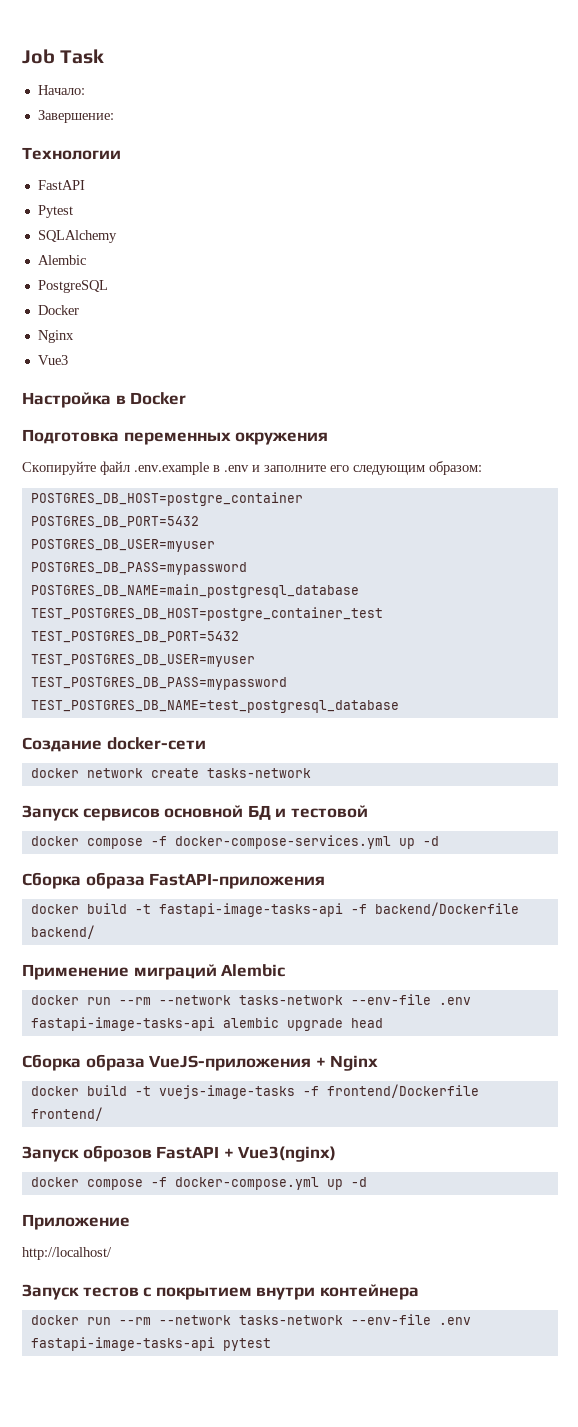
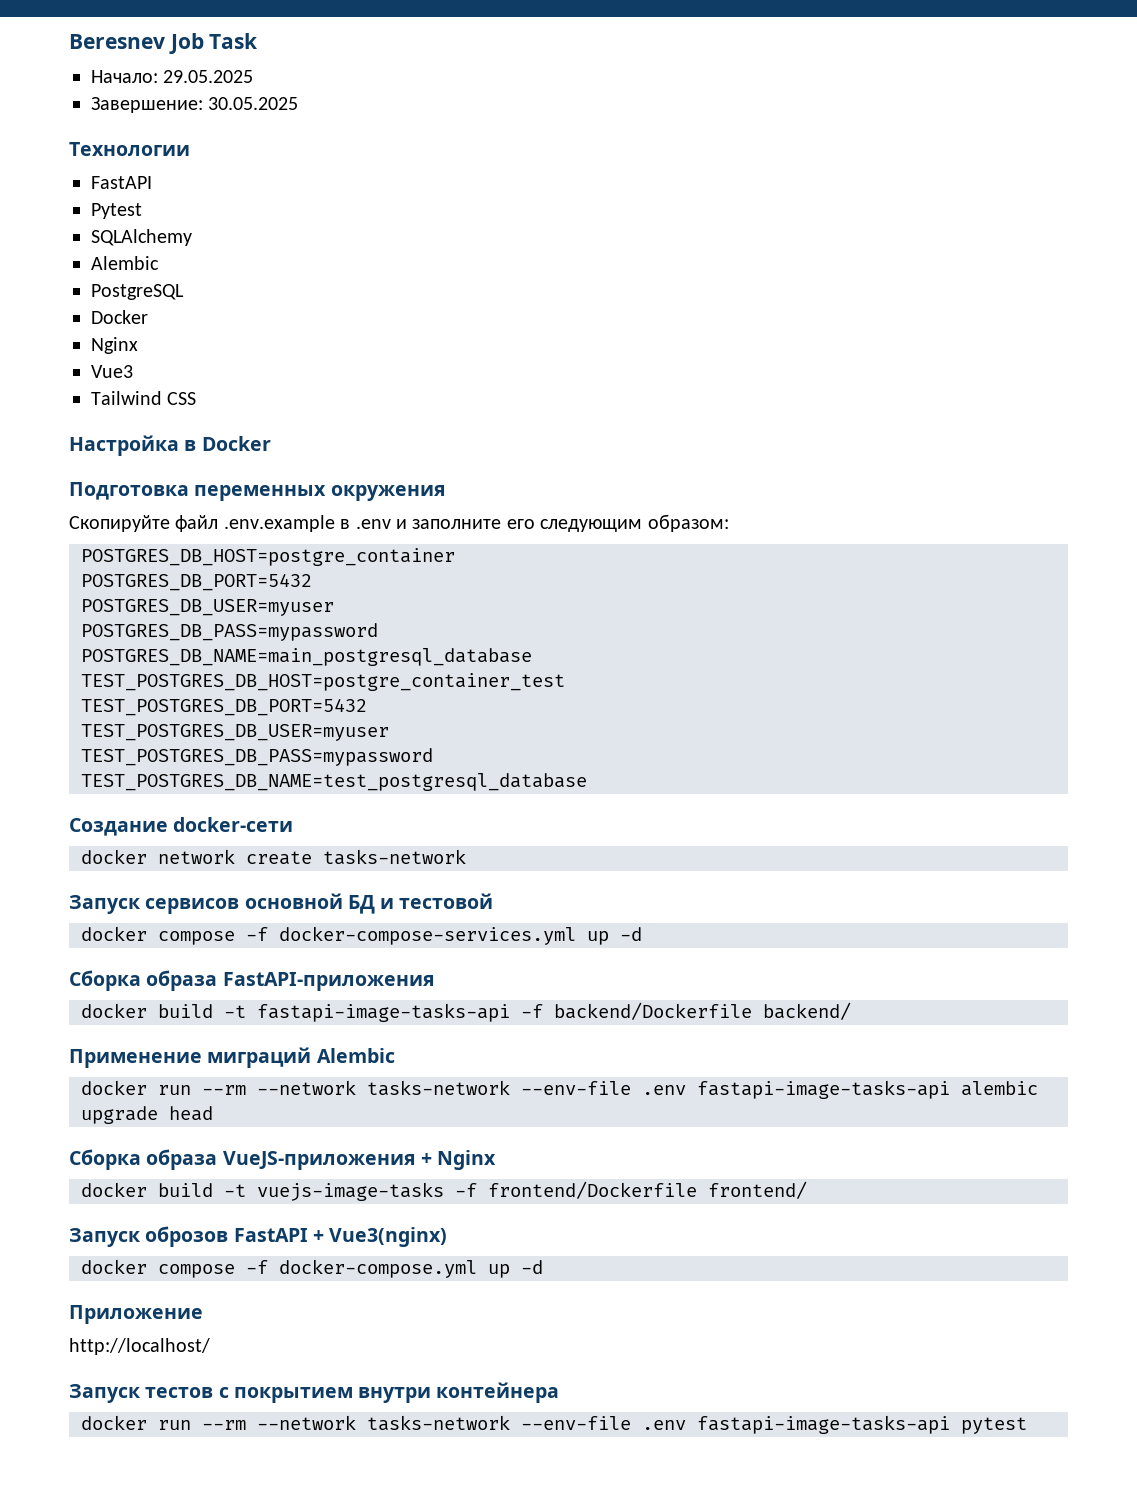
- Job Task
+ Beresnev Job Task
- Начало:
+ Начало: 29.05.2025
- Завершение:
+ Завершение: 30.05.2025
+ Tailwind CSS

